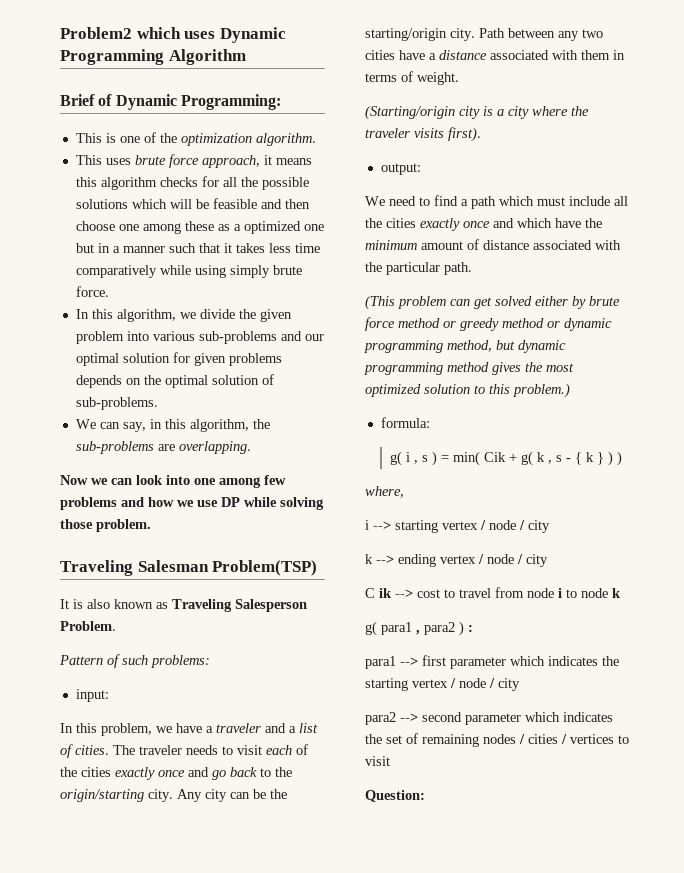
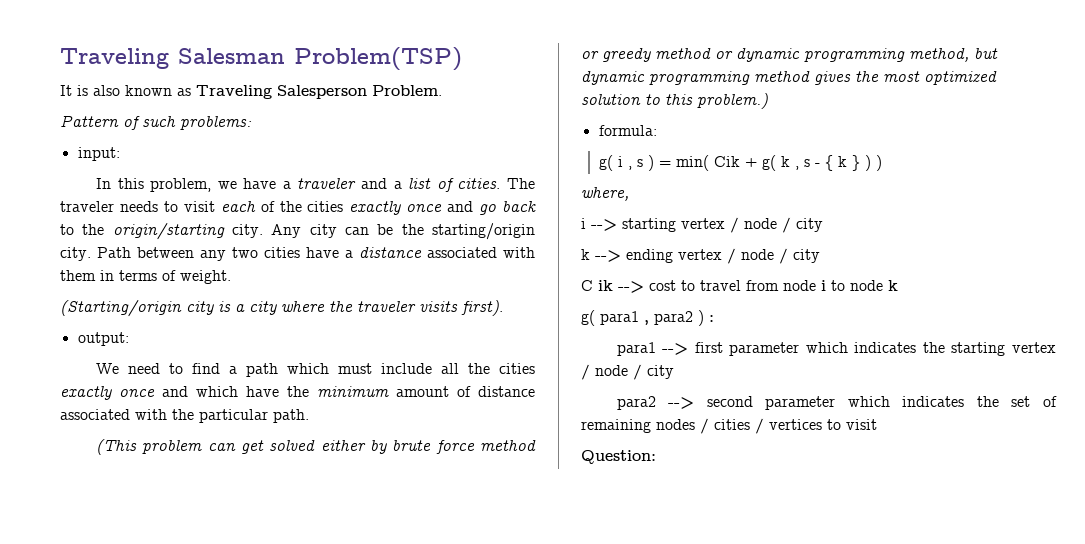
- Problem2 which uses Dynamic Programming Algorithm
- Brief of Dynamic Programming:
- This is one of the optimization algorithm.
- This uses brute force approach, it means this algorithm checks for all the possible solutions which will be feasible and then choose one among these as a optimized one but in a manner such that it takes less time comparatively while using simply brute force.
- In this algorithm, we divide the given problem into various sub-problems and our optimal solution for given problems depends on the optimal solution of sub-problems.
- We can say, in this algorithm, the sub-problems are overlapping.
- Now we can look into one among few problems and how we use DP while solving those problem.

